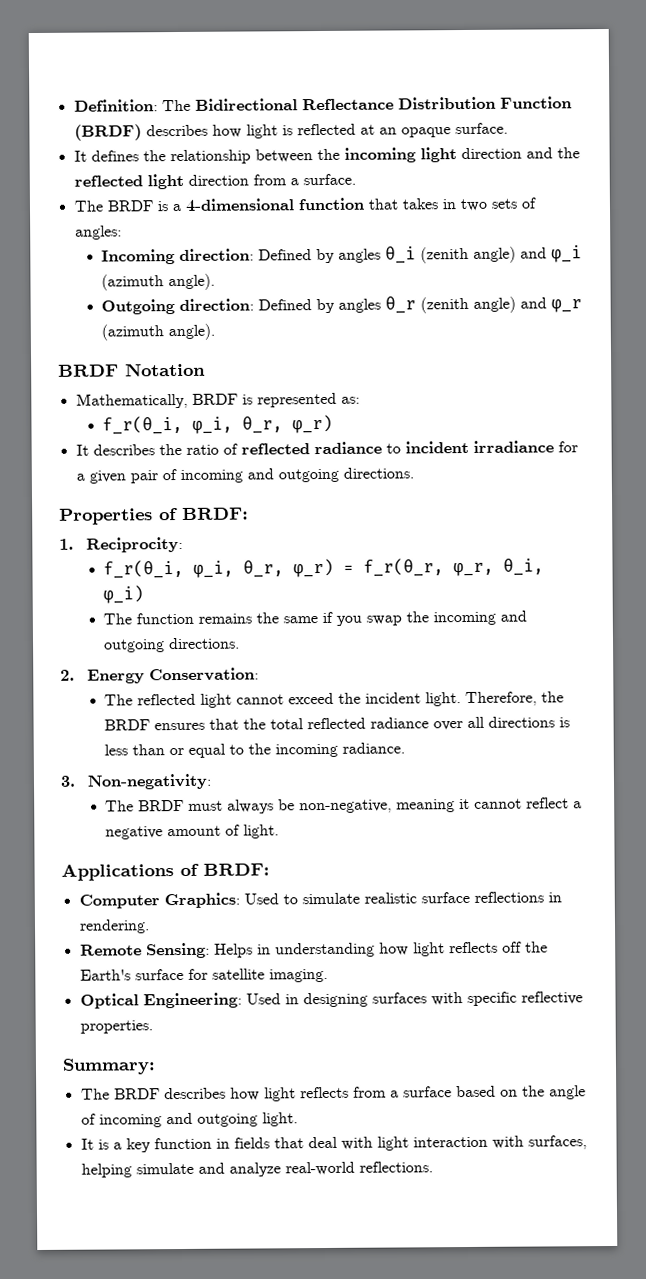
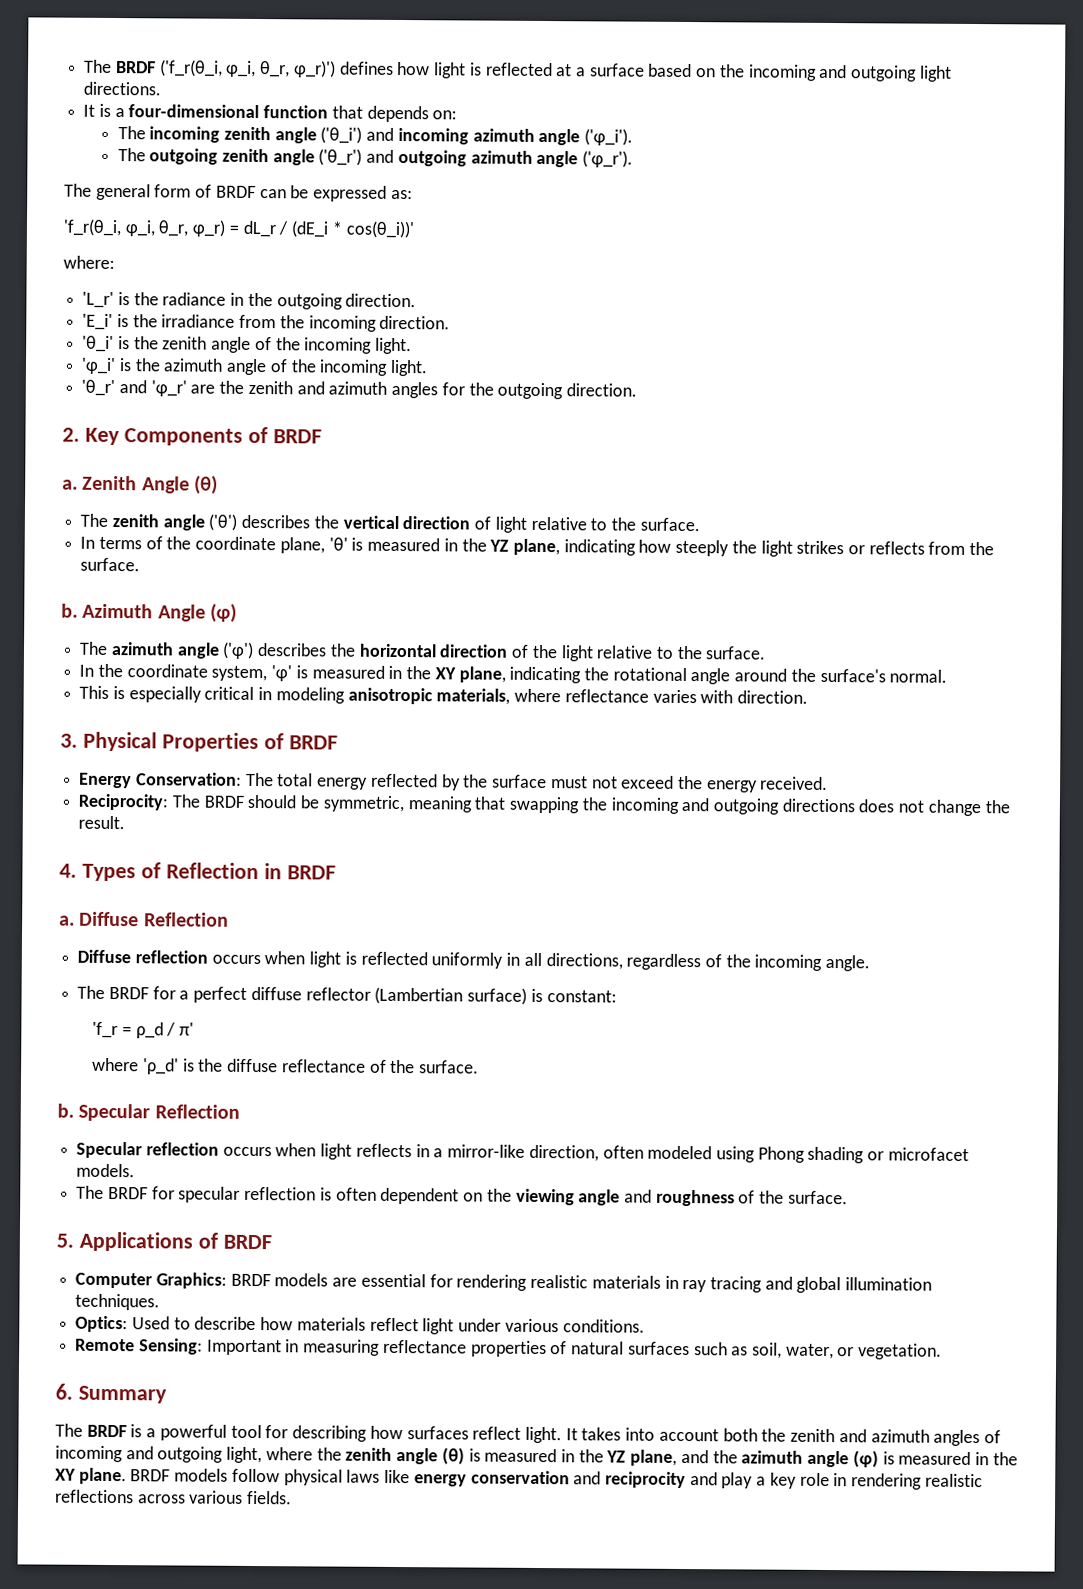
- Definition: The Bidirectional Reflectance Distribution Function (BRDF) describes how light is reflected at an opaque surface.
- It defines the relationship between the incoming light direction and the reflected light direction from a surface.
- The BRDF is a 4-dimensional function that takes in two sets of angles:
- Incoming direction: Defined by angles θ_i (zenith angle) and φ_i (azimuth angle).
- Outgoing direction: Defined by angles θ_r (zenith angle) and φ_r (azimuth angle).
- BRDF Notation
- Mathematically, BRDF is represented as:
- f_r(θ_i, φ_i, θ_r, φ_r)
- It describes the ratio of reflected radiance to incident irradiance for a given pair of incoming and outgoing directions.
- Properties of BRDF:
- 1. Reciprocity:
- f_r(θ_i, φ_i, θ_r, φ_r) = f_r(θ_r, φ_r, θ_i, φ_i)
- The function remains the same if you swap the incoming and outgoing directions.
- 2. Energy Conservation:
- The reflected light cannot exceed the incident light. Therefore, the BRDF ensures that the total reflected radiance over all directions is less than or equal to the incoming radiance.
- 3. Non-negativity:
- The BRDF must always be non-negative, meaning it cannot reflect a negative amount of light.
- Applications of BRDF:
- Computer Graphics: Used to simulate realistic surface reflections in rendering.
- Remote Sensing: Helps in understanding how light reflects off the Earth's surface for satellite imaging.
- Optical Engineering: Used in designing surfaces with specific reflective properties.
- Summary:
- The BRDF describes how light reflects from a surface based on the angle of incoming and outgoing light.
- It is a key function in fields that deal with light interaction with surfaces, helping simulate and analyze real-world reflections.
+ The BRDF ('f_r(θ_i, φ_i, θ_r, φ_r)') defines how light is reflected at a surface based on the incoming and outgoing light directions.
+ It is a four-dimensional function that depends on:
+ The incoming zenith angle ('θ_i') and incoming azimuth angle ('φ_i').
+ The outgoing zenith angle ('θ_r') and outgoing azimuth angle ('φ_r').
+ The general form of BRDF can be expressed as:
+ 'f_r(θ_i, φ_i, θ_r, φ_r) = dL_r / (dE_i * cos(θ_i))'
+ where:
+ 'L_r' is the radiance in the outgoing direction.
+ 'E_i' is the irradiance from the incoming direction.
+ 'θ_i' is the zenith angle of the incoming light.
+ 'φ_i' is the azimuth angle of the incoming light.
+ 'θ_r' and 'φ_r' are the zenith and azimuth angles for the outgoing direction.
+ 2. Key Components of BRDF
+ a. Zenith Angle (θ)
+ The zenith angle ('θ') describes the vertical direction of light relative to the surface.
+ In terms of the coordinate plane, 'θ' is measured in the YZ plane, indicating how steeply the light strikes or reflects from the surface.
+ b. Azimuth Angle (φ)
+ The azimuth angle ('φ') describes the horizontal direction of the light relative to the surface.
+ In the coordinate system, 'φ' is measured in the XY plane, indicating the rotational angle around the surface's normal.
+ This is especially critical in modeling anisotropic materials, where reflectance varies with direction.
+ 3. Physical Properties of BRDF
+ Energy Conservation: The total energy reflected by the surface must not exceed the energy received.
+ Reciprocity: The BRDF should be symmetric, meaning that swapping the incoming and outgoing directions does not change the result.
+ 4. Types of Reflection in BRDF
+ a. Diffuse Reflection
+ Diffuse reflection occurs when light is reflected uniformly in all directions, regardless of the incoming angle.
+ The BRDF for a perfect diffuse reflector (Lambertian surface) is constant:
+ 'f_r = ρ_d / π'
+ where 'ρ_d' is the diffuse reflectance of the surface.
+ b. Specular Reflection
+ Specular reflection occurs when light reflects in a mirror-like direction, often modeled using Phong shading or microfacet models.
+ The BRDF for specular reflection is often dependent on the viewing angle and roughness of the surface.
+ 5. Applications of BRDF
+ Computer Graphics: BRDF models are essential for rendering realistic materials in ray tracing and global illumination techniques.
+ Optics: Used to describe how materials reflect light under various conditions.
+ Remote Sensing: Important in measuring reflectance properties of natural surfaces such as soil, water, or vegetation.
+ 6. Summary
+ The BRDF is a powerful tool for describing how surfaces reflect light. It takes into account both the zenith and azimuth angles of incoming and outgoing light, where the zenith angle (θ) is measured in the YZ plane, and the azimuth angle (φ) is measured in the XY plane. BRDF models follow physical laws like energy conservation and reciprocity and play a key role in rendering realistic reflections across various fields.

